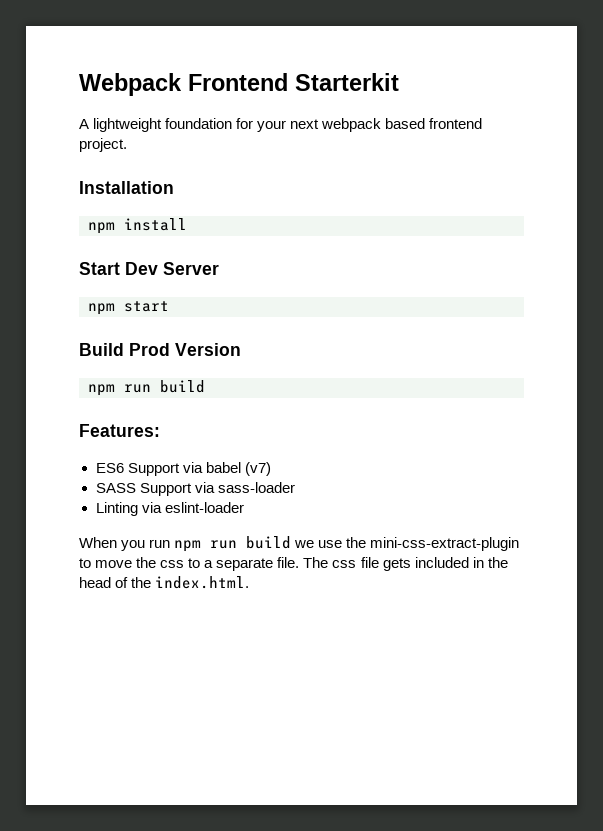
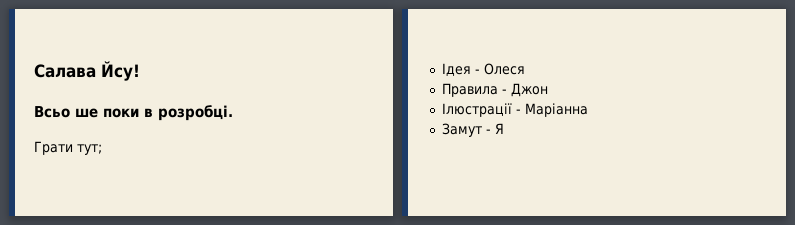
- Webpack Frontend Starterkit
- A lightweight foundation for your next webpack based frontend project.
- Installation
- npm install
- Start Dev Server
- npm start
- Build Prod Version
- npm run build
- Features:
- ES6 Support via babel (v7)
- SASS Support via sass-loader
- Linting via eslint-loader
- When you run npm run build we use the mini-css-extract-plugin to move the css to a separate file. The css file gets included in the head of the index.html.
+ Салава Йсу!
+ Всьо ше поки в розробці.
+ Грати тут;
+ Ідея - Олеся
+ Правила - Джон
+ Ілюстрації - Маріанна
+ Замут - Я

